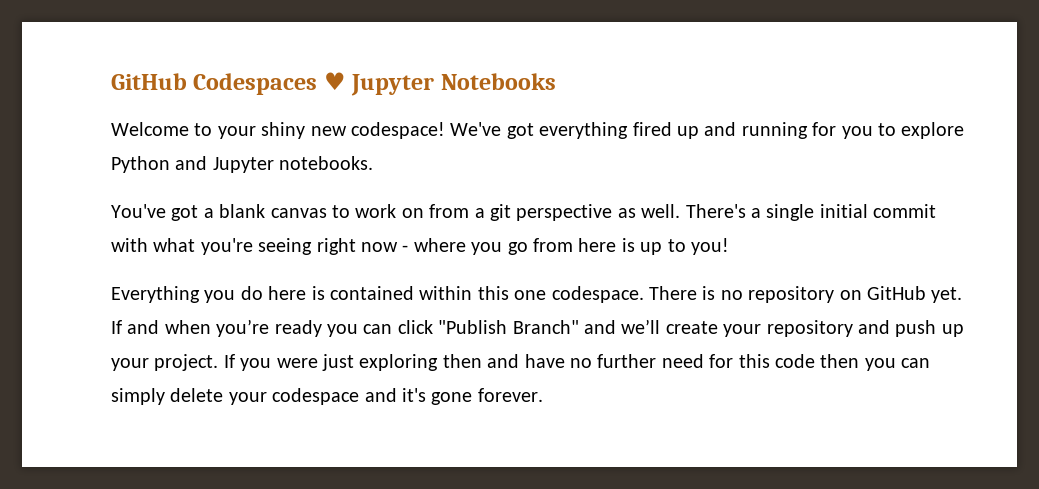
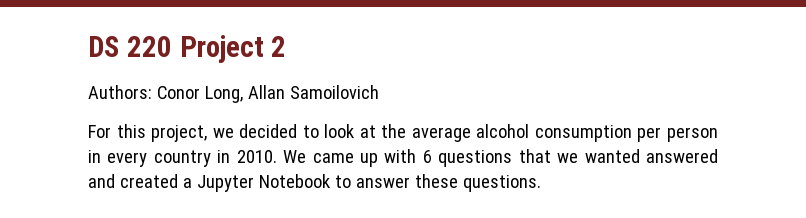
- GitHub Codespaces ♥ Jupyter Notebooks
- Welcome to your shiny new codespace! We've got everything fired up and running for you to explore Python and Jupyter notebooks.
- You've got a blank canvas to work on from a git perspective as well. There's a single initial commit with what you're seeing right now - where you go from here is up to you!
- Everything you do here is contained within this one codespace. There is no repository on GitHub yet. If and when you’re ready you can click "Publish Branch" and we’ll create your repository and push up your project. If you were just exploring then and have no further need for this code then you can simply delete your codespace and it's gone forever.
+ DS 220 Project 2
+ Authors: Conor Long, Allan Samoilovich
+ For this project, we decided to look at the average alcohol consumption per person in every country in 2010. We came up with 6 questions that we wanted answered and created a Jupyter Notebook to answer these questions.

